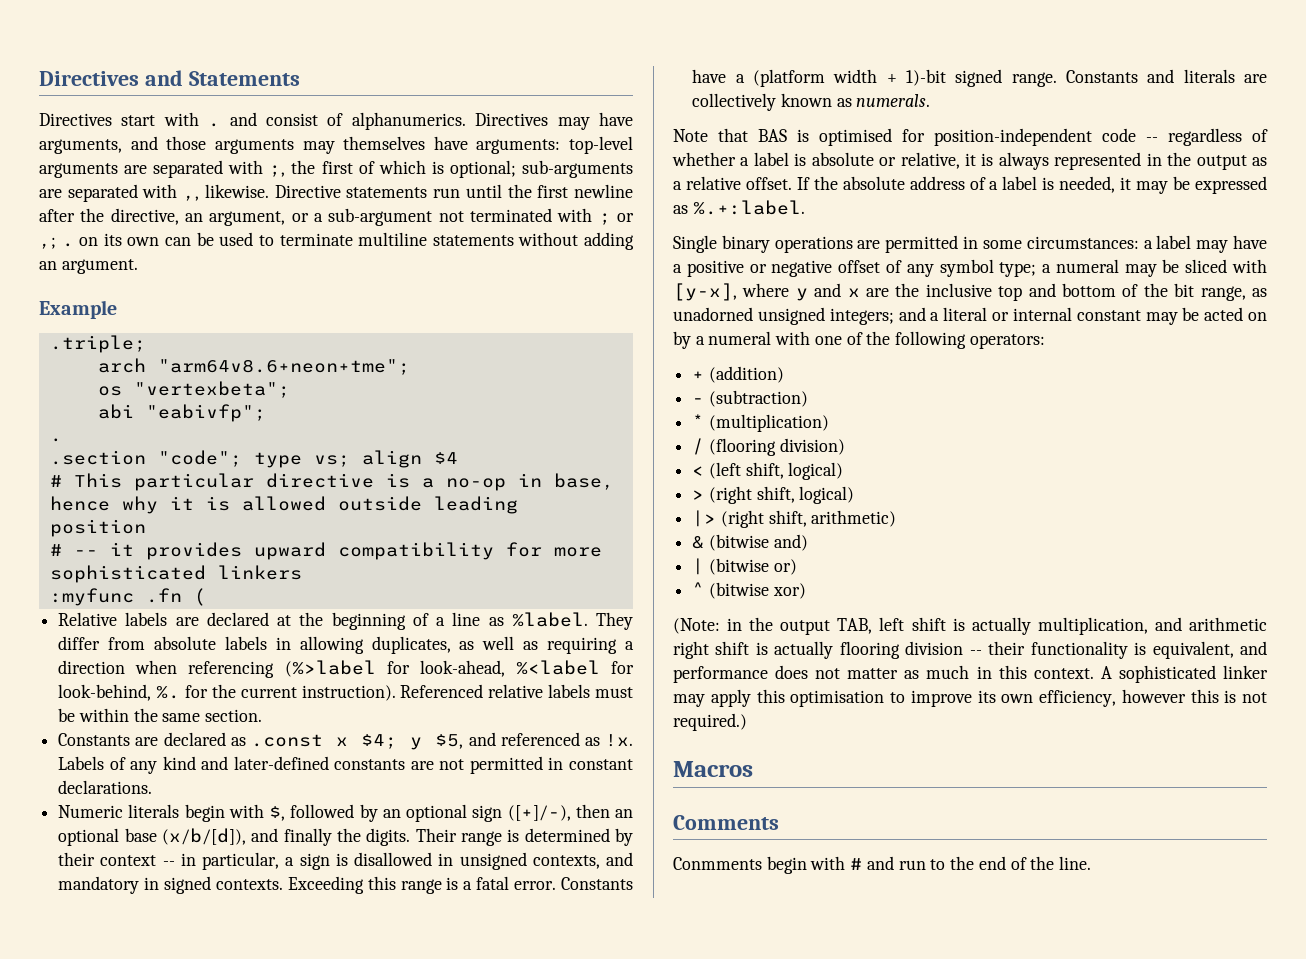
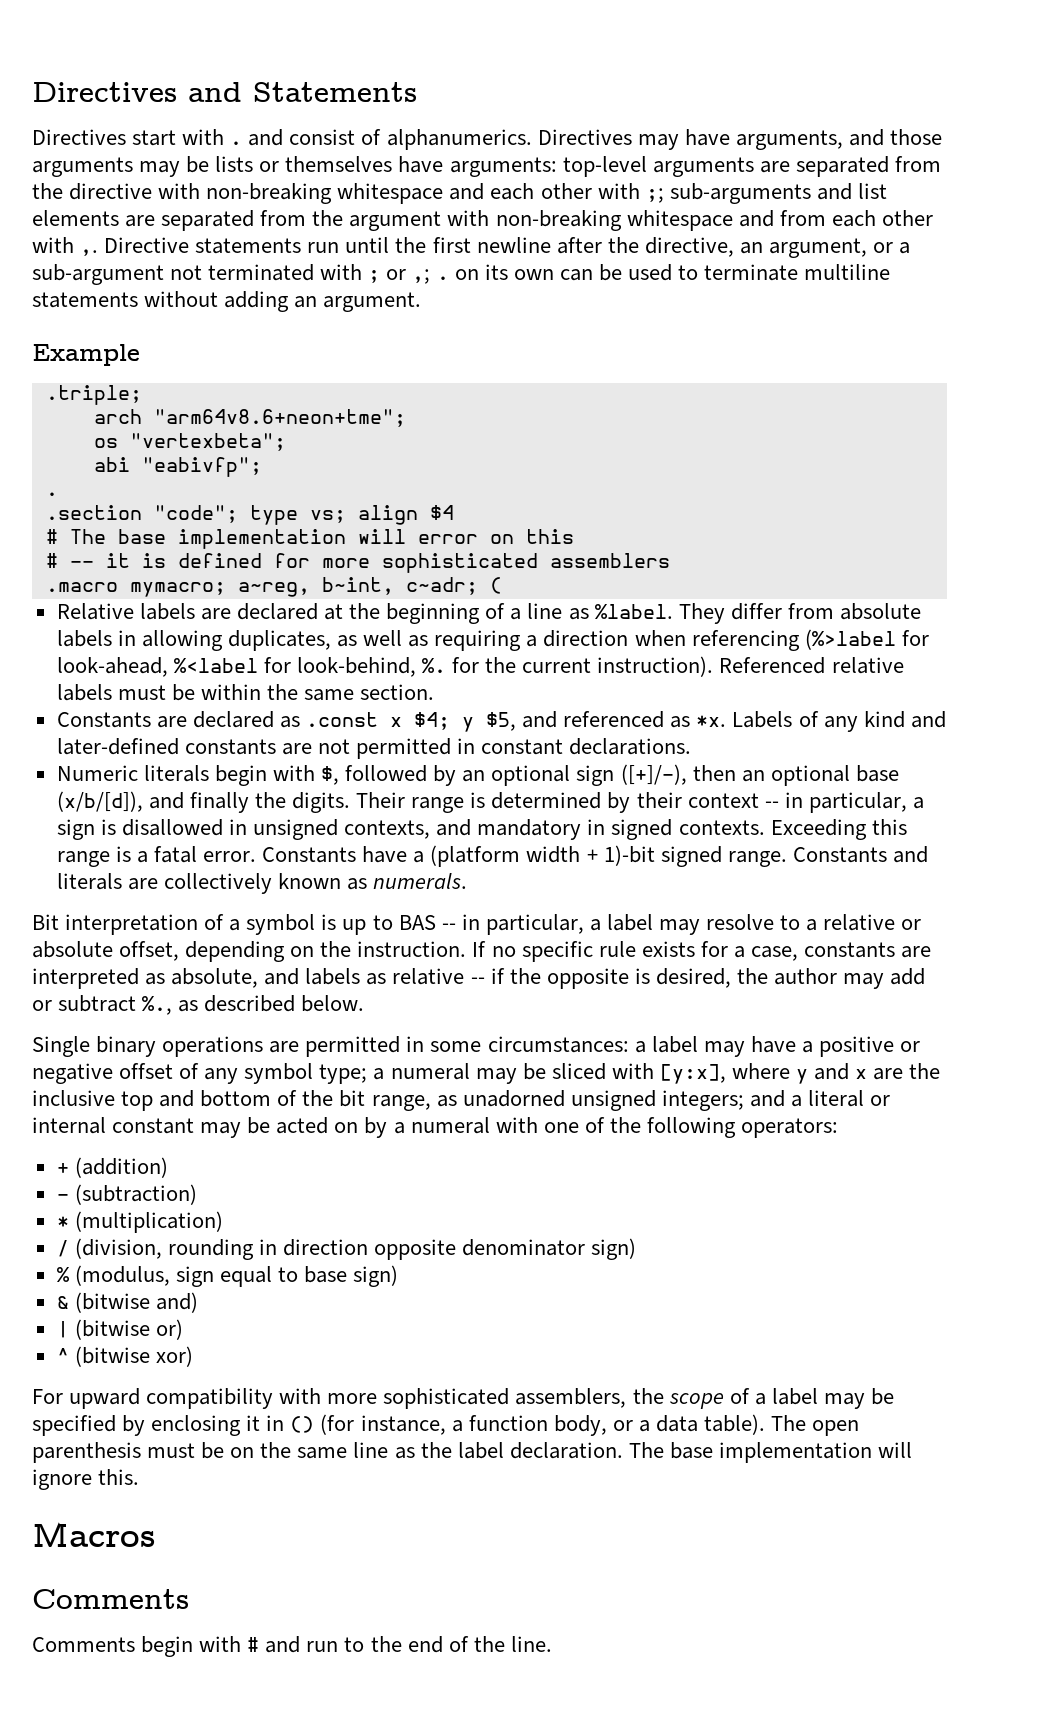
- Directives may have arguments, and those arguments may themselves have arguments: top-level arguments are separated with ;, the first of which is optional; sub-arguments are separated with ,, likewise.
+ Directives may have arguments, and those arguments may be lists or themselves have arguments: top-level arguments are separated from the directive with non-breaking whitespace and each other with ;; sub-arguments and list elements are separated from the argument with non-breaking whitespace and from each other with ,.
- # This particular directive is a no-op in base, hence why it is allowed outside leading position
- # -- it provides upward compatibility for more sophisticated linkers
- :myfunc .fn (
+ # The base implementation will error on this
+ # -- it is defined for more sophisticated assemblers
+ .macro mymacro; a~reg, b~int, c~adr; (
- Constants are declared as .const x $4; y $5, and referenced as !x.
+ Constants are declared as .const x $4; y $5, and referenced as *x.
- Note that BAS is optimised for position-independent code -- regardless of whether a label is absolute or relative, it is always represented in the output as a relative offset. If the absolute address of a label is needed, it may be expressed as %.+:label.
+ Bit interpretation of a symbol is up to BAS -- in particular, a label may resolve to a relative or absolute offset, depending on the instruction. If no specific rule exists for a case, constants are interpreted as absolute, and labels as relative -- if the opposite is desired, the author may add or subtract %., as described below.
- a numeral may be sliced with [y-x], where y and x are the inclusive top and bottom of the bit range, as unadorned unsigned integers;
+ a numeral may be sliced with [y:x], where y and x are the inclusive top and bottom of the bit range, as unadorned unsigned integers;
- / (flooring division)
- < (left shift, logical)
- > (right shift, logical)
- |> (right shift, arithmetic)
+ / (division, rounding in direction opposite denominator sign)
+ % (modulus, sign equal to base sign)
- (Note: in the output TAB, left shift is actually multiplication, and arithmetic right shift is actually flooring division -- their functionality is equivalent, and performance does not matter as much in this context. A sophisticated linker may apply this optimisation to improve its own efficiency, however this is not required.)
+ For upward compatibility with more sophisticated assemblers, the scope of a label may be specified by enclosing it in () (for instance, a function body, or a data table). The open parenthesis must be on the same line as the label declaration. The base implementation will ignore this.
- Conmments begin with # and run to the end of the line.
+ Comments begin with # and run to the end of the line.

